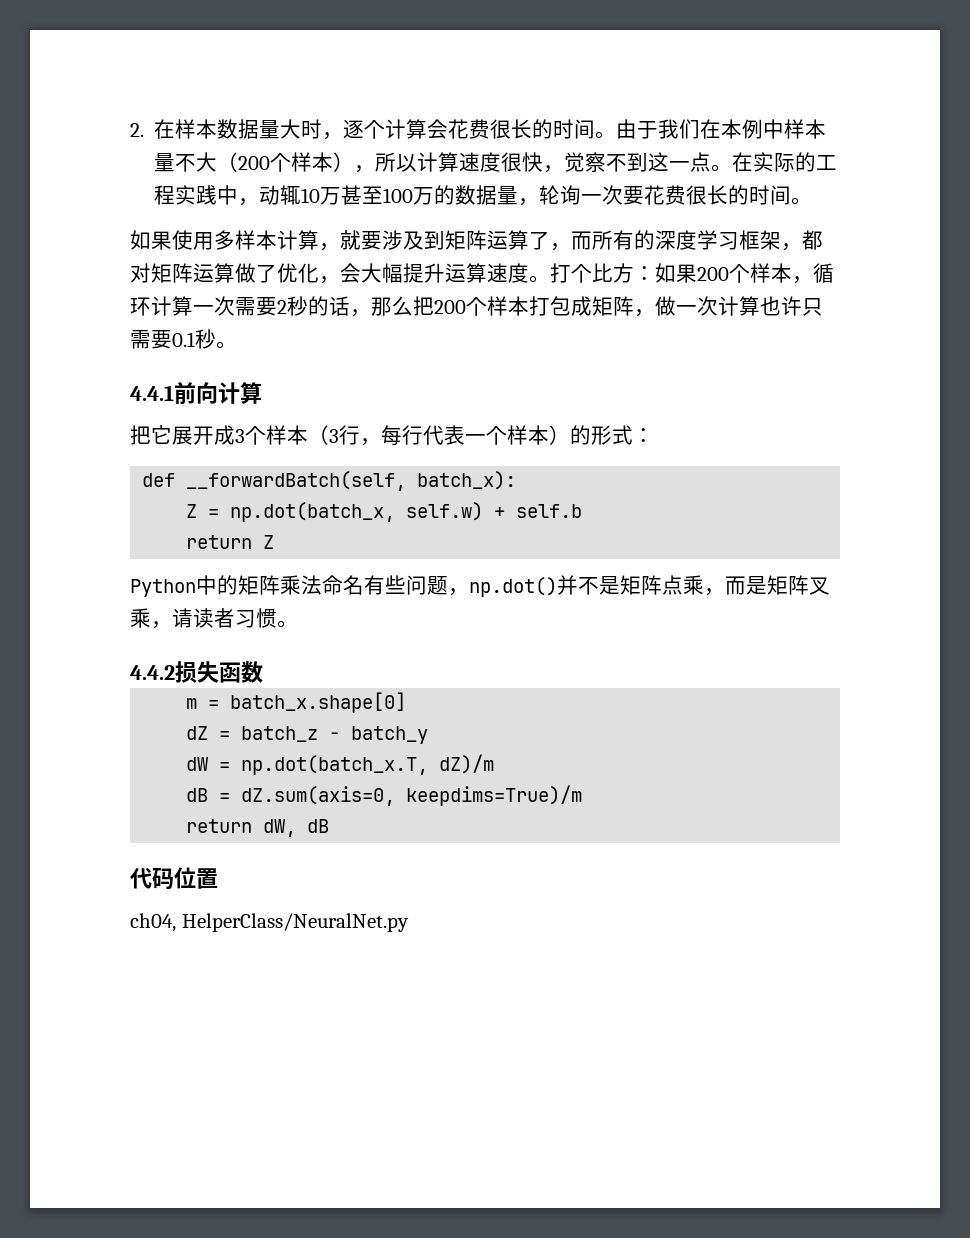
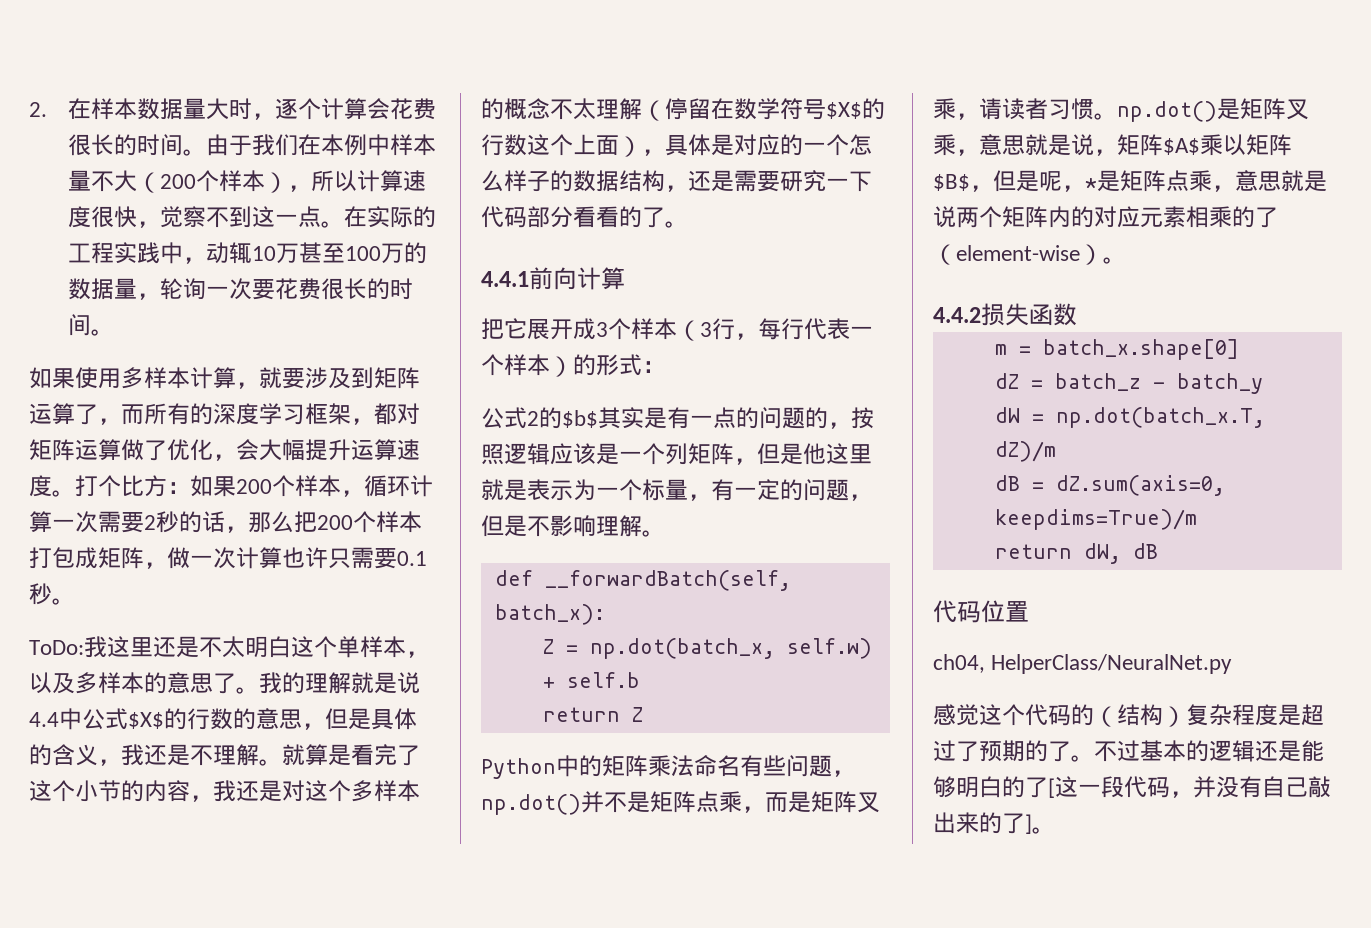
+ ToDo:我这里还是不太明白这个单样本，以及多样本的意思了。我的理解就是说4.4中公式$X$的行数的意思，但是具体的含义，我还是不理解。就算是看完了这个小节的内容，我还是对这个多样本的概念不太理解（停留在数学符号$X$的行数这个上面），具体是对应的一个怎么样子的数据结构，还是需要研究一下代码部分看看的了。
+ 公式2的$b$其实是有一点的问题的，按照逻辑应该是一个列矩阵，但是他这里就是表示为一个标量，有一定的问题，但是不影响理解。
- Python中的矩阵乘法命名有些问题，np.dot()并不是矩阵点乘，而是矩阵叉乘，请读者习惯。
+ Python中的矩阵乘法命名有些问题，np.dot()并不是矩阵点乘，而是矩阵叉乘，请读者习惯。np.dot()是矩阵叉乘，意思就是说，矩阵$A$乘以矩阵$B$，但是呢，*是矩阵点乘，意思就是说两个矩阵内的对应元素相乘的了（element-wise）。
+ 感觉这个代码的（结构）复杂程度是超过了预期的了。不过基本的逻辑还是能够明白的了[这一段代码，并没有自己敲出来的了]。

